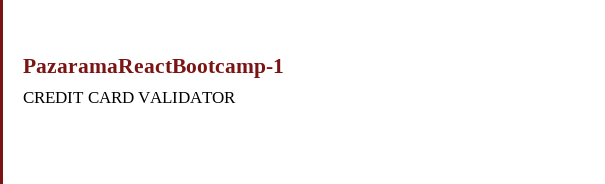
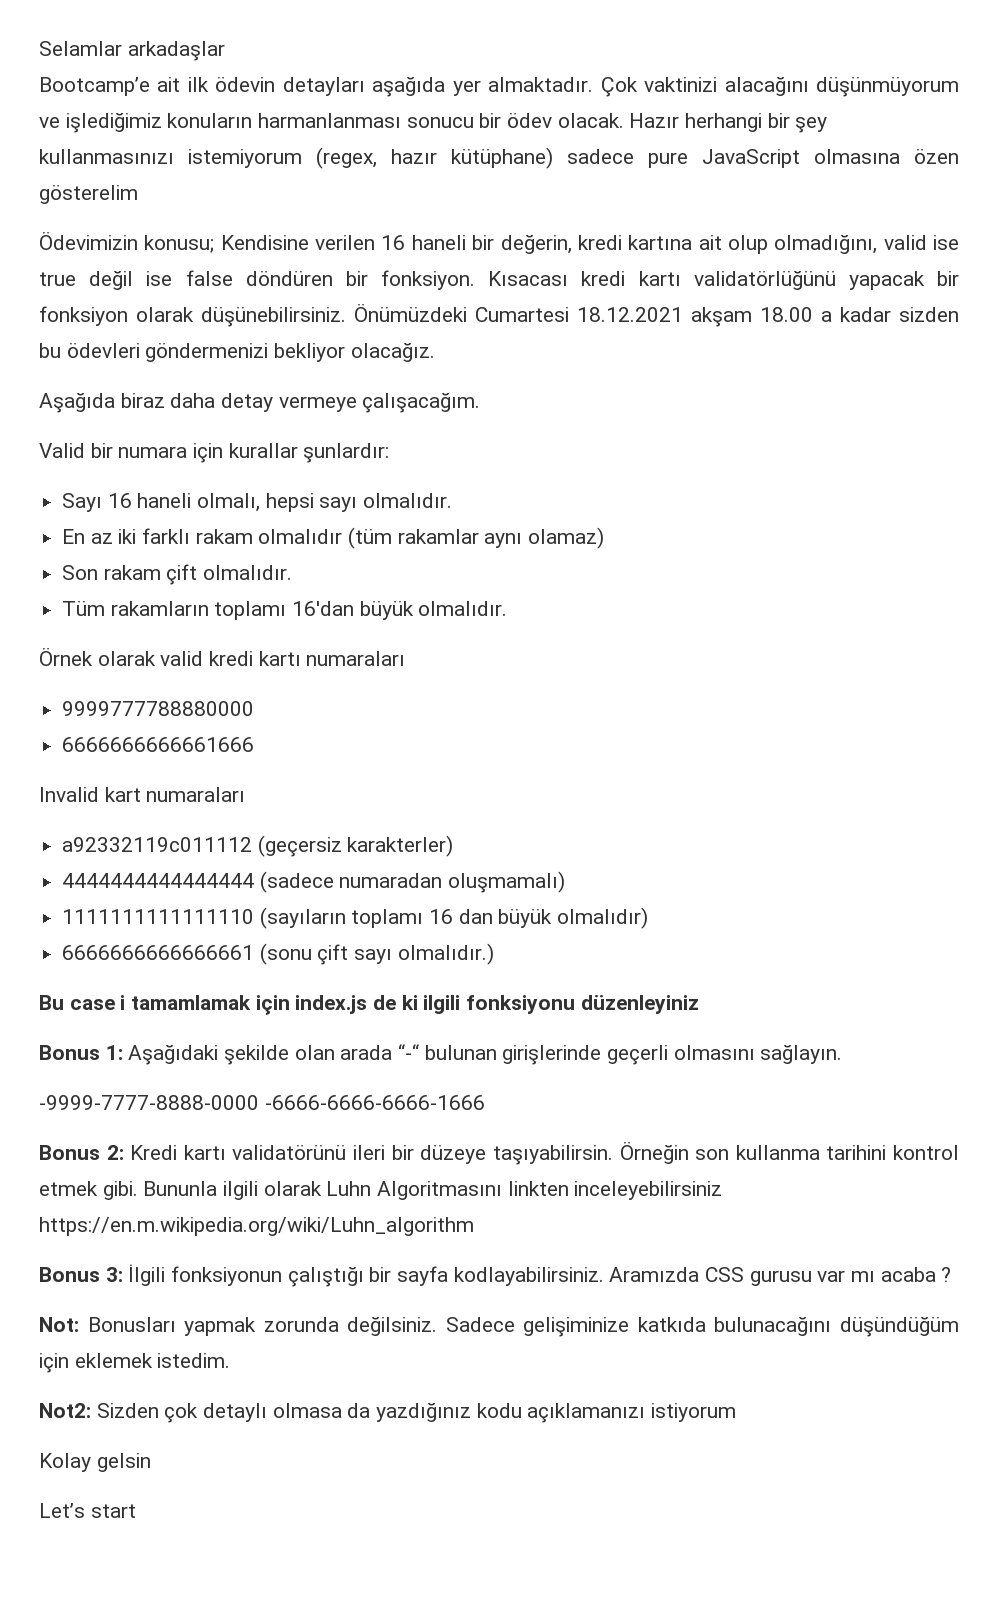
- PazaramaReactBootcamp-1
- CREDIT CARD VALIDATOR
+ Selamlar arkadaşlar
+ Bootcamp’e ait ilk ödevin detayları aşağıda yer almaktadır. Çok vaktinizi alacağını düşünmüyorum ve işlediğimiz konuların harmanlanması sonucu bir ödev olacak. Hazır herhangi bir şey kullanmasınızı istemiyorum (regex, hazır kütüphane) sadece pure JavaScript olmasına özen gösterelim
+ Ödevimizin konusu; Kendisine verilen 16 haneli bir değerin, kredi kartına ait olup olmadığını, valid ise true değil ise false döndüren bir fonksiyon. Kısacası kredi kartı validatörlüğünü yapacak bir fonksiyon olarak düşünebilirsiniz. Önümüzdeki Cumartesi 18.12.2021 akşam 18.00 a kadar sizden bu ödevleri göndermenizi bekliyor olacağız.
+ Aşağıda biraz daha detay vermeye çalışacağım.
+ Valid bir numara için kurallar şunlardır:
+ Sayı 16 haneli olmalı, hepsi sayı olmalıdır.
+ En az iki farklı rakam olmalıdır (tüm rakamlar aynı olamaz)
+ Son rakam çift olmalıdır.
+ Tüm rakamların toplamı 16'dan büyük olmalıdır.
+ Örnek olarak valid kredi kartı numaraları
+ 9999777788880000
+ 6666666666661666
+ Invalid kart numaraları
+ a92332119c011112 (geçersiz karakterler)
+ 4444444444444444 (sadece numaradan oluşmamalı)
+ 1111111111111110 (sayıların toplamı 16 dan büyük olmalıdır)
+ 6666666666666661 (sonu çift sayı olmalıdır.)
+ Bu case i tamamlamak için index.js de ki ilgili fonksiyonu düzenleyiniz
+ Bonus 1: Aşağıdaki şekilde olan arada “-“ bulunan girişlerinde geçerli olmasını sağlayın.
+ -9999-7777-8888-0000 -6666-6666-6666-1666
+ Bonus 2: Kredi kartı validatörünü ileri bir düzeye taşıyabilirsin. Örneğin son kullanma tarihini kontrol etmek gibi. Bununla ilgili olarak Luhn Algoritmasını linkten inceleyebilirsiniz https://en.m.wikipedia.org/wiki/Luhn_algorithm
+ Bonus 3: İlgili fonksiyonun çalıştığı bir sayfa kodlayabilirsiniz. Aramızda CSS gurusu var mı acaba ?
+ Not: Bonusları yapmak zorunda değilsiniz. Sadece gelişiminize katkıda bulunacağını düşündüğüm için eklemek istedim.
+ Not2: Sizden çok detaylı olmasa da yazdığınız kodu açıklamanızı istiyorum
+ Kolay gelsin
+ Let’s start

